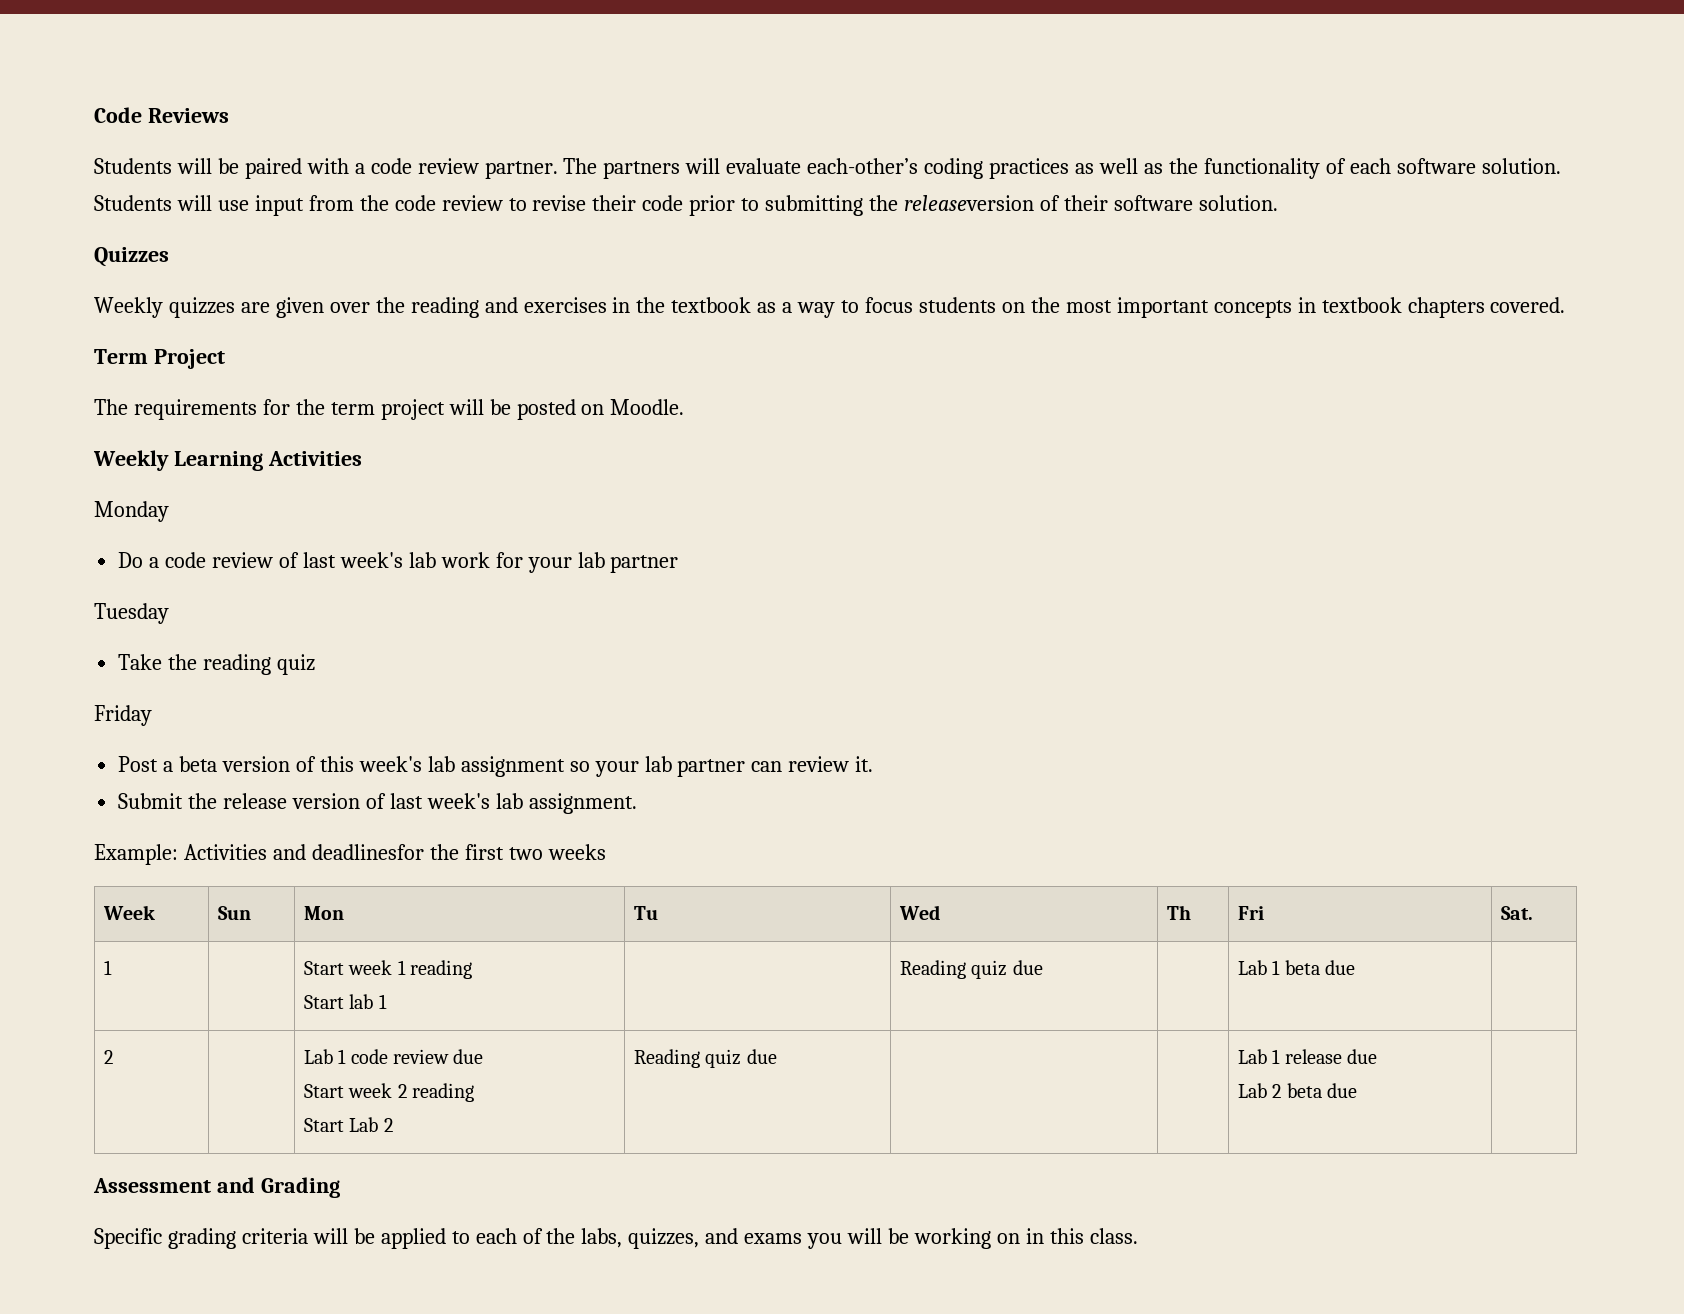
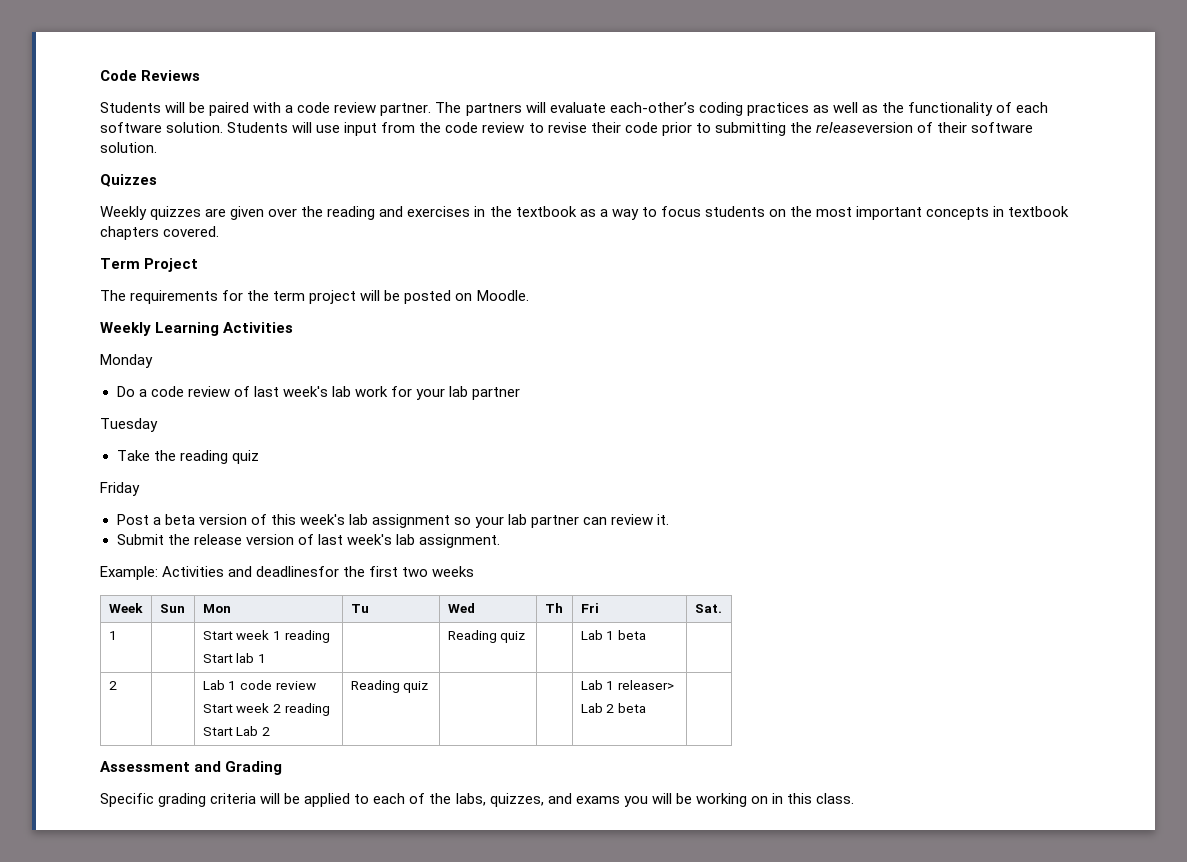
  1 | | Start week 1 reading
- Start lab 1 | | Reading quiz due | | Lab 1 beta due |
+ Start lab 1 | | Reading quiz | | Lab 1 beta |
- 2 | | Lab 1 code review due
+ 2 | | Lab 1 code review
  Start week 2 reading
- Start Lab 2 | Reading quiz due | | | Lab 1 release due
- Lab 2 beta due |
+ Start Lab 2 | Reading quiz | | | Lab 1 releaser>
+ Lab 2 beta |

